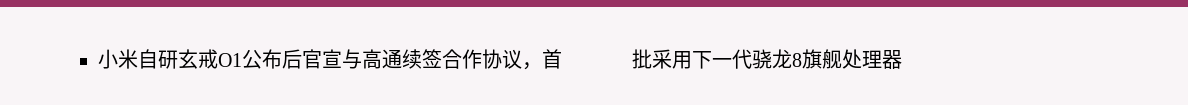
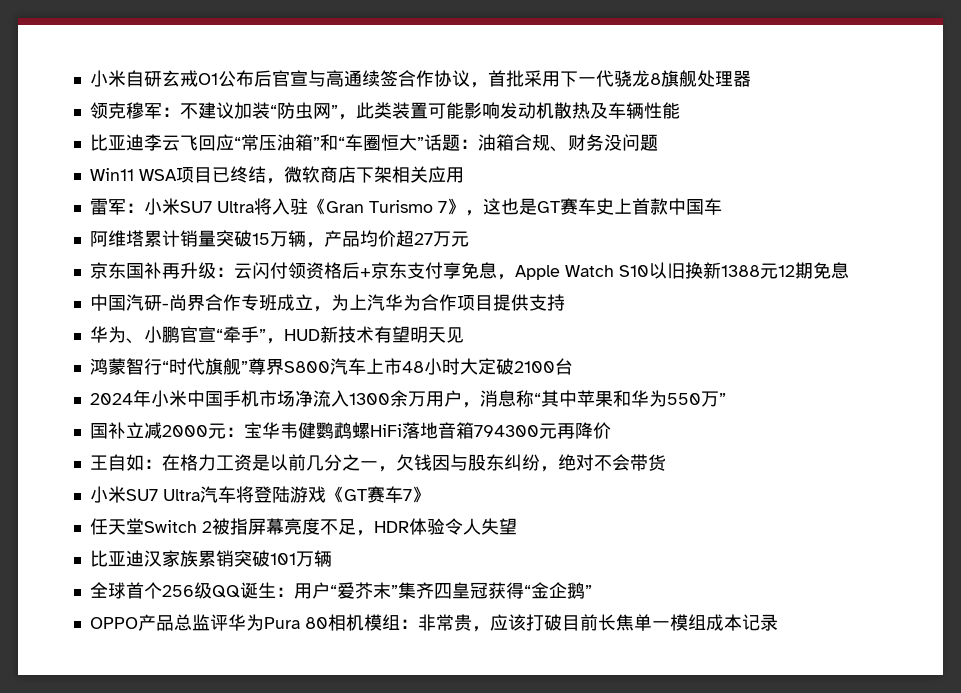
+ 领克穆军：不建议加装“防虫网”，此类装置可能影响发动机散热及车辆性能
+ 比亚迪李云飞回应“常压油箱”和“车圈恒大”话题：油箱合规、财务没问题
+ Win11 WSA项目已终结，微软商店下架相关应用
+ 雷军：小米SU7 Ultra将入驻《Gran Turismo 7》，这也是GT赛车史上首款中国车
+ 阿维塔累计销量突破15万辆，产品均价超27万元
+ 京东国补再升级：云闪付领资格后+京东支付享免息，Apple Watch S10以旧换新1388元12期免息
+ 中国汽研-尚界合作专班成立，为上汽华为合作项目提供支持
+ 华为、小鹏官宣“牵手”，HUD新技术有望明天见
+ 鸿蒙智行“时代旗舰”尊界S800汽车上市48小时大定破2100台
+ 2024年小米中国手机市场净流入1300余万用户，消息称“其中苹果和华为550万”
+ 国补立减2000元：宝华韦健鹦鹉螺HiFi落地音箱794300元再降价
+ 王自如：在格力工资是以前几分之一，欠钱因与股东纠纷，绝对不会带货
+ 小米SU7 Ultra汽车将登陆游戏《GT赛车7》
+ 任天堂Switch 2被指屏幕亮度不足，HDR体验令人失望
+ 比亚迪汉家族累销突破101万辆
+ 全球首个256级QQ诞生：用户“爱芥末”集齐四皇冠获得“金企鹅”
+ OPPO产品总监评华为Pura 80相机模组：非常贵，应该打破目前长焦单一模组成本记录

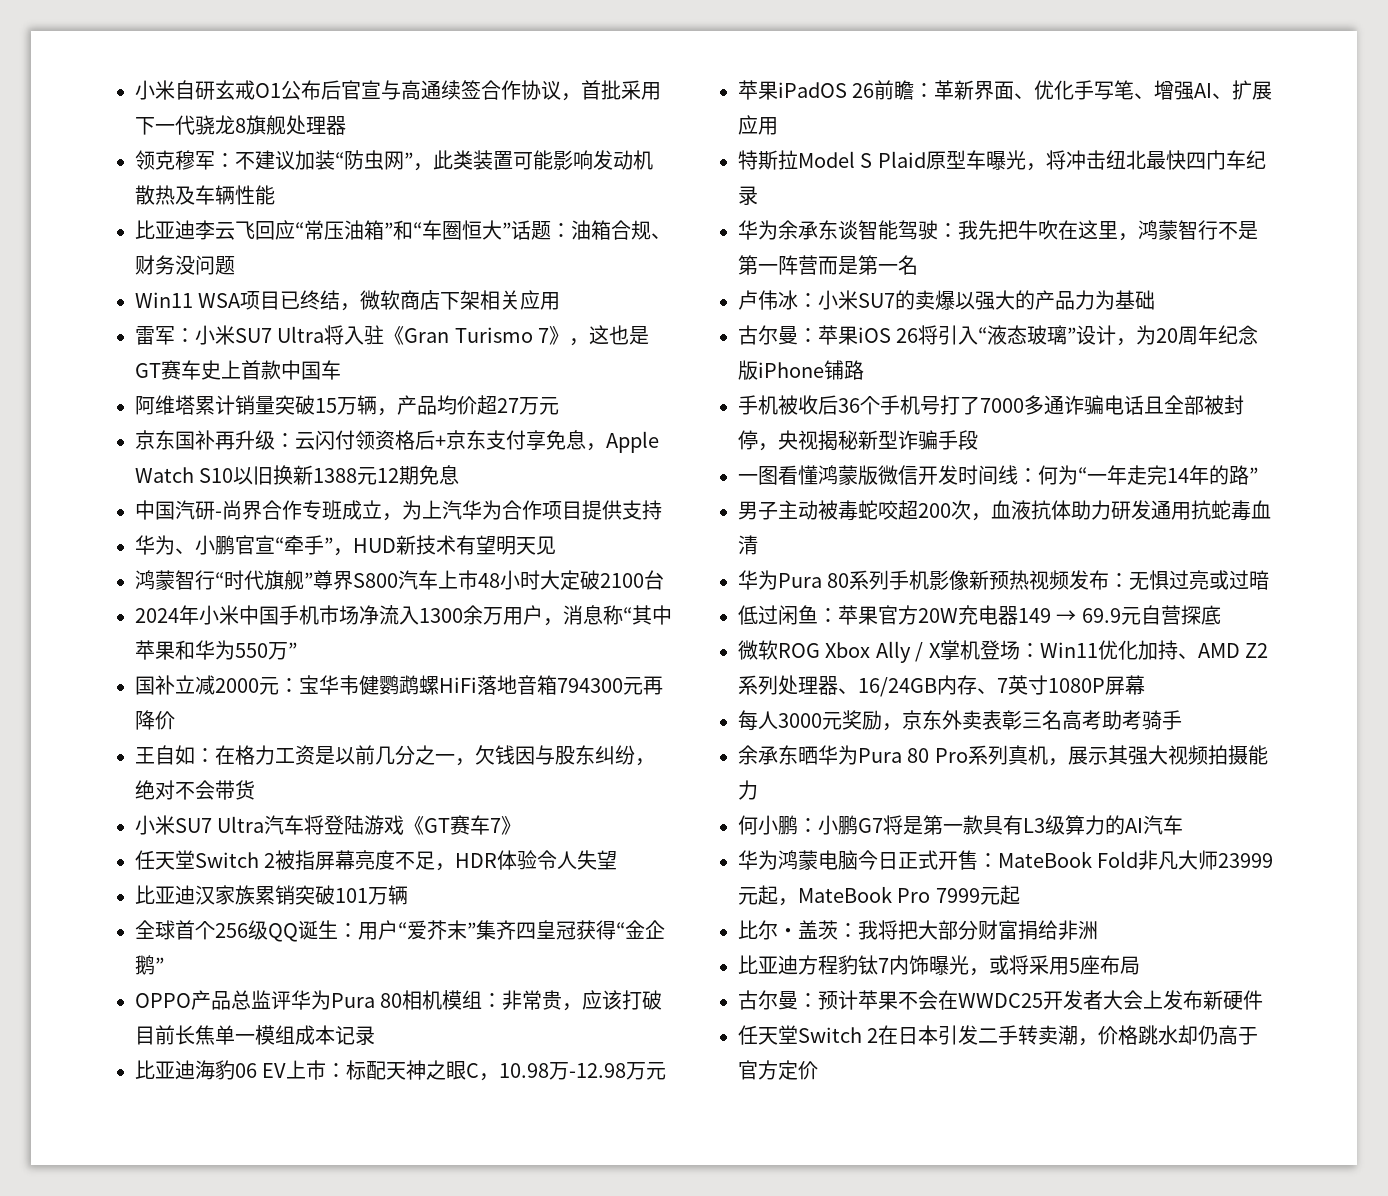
+ 比亚迪海豹06 EV上市：标配天神之眼C，10.98万-12.98万元
+ 苹果iPadOS 26前瞻：革新界面、优化手写笔、增强AI、扩展应用
+ 特斯拉Model S Plaid原型车曝光，将冲击纽北最快四门车纪录
+ 华为余承东谈智能驾驶：我先把牛吹在这里，鸿蒙智行不是第一阵营而是第一名
+ 卢伟冰：小米SU7的卖爆以强大的产品力为基础
+ 古尔曼：苹果iOS 26将引入“液态玻璃”设计，为20周年纪念版iPhone铺路
+ 手机被收后36个手机号打了7000多通诈骗电话且全部被封停，央视揭秘新型诈骗手段
+ 一图看懂鸿蒙版微信开发时间线：何为“一年走完14年的路”
+ 男子主动被毒蛇咬超200次，血液抗体助力研发通用抗蛇毒血清
+ 华为Pura 80系列手机影像新预热视频发布：无惧过亮或过暗
+ 低过闲鱼：苹果官方20W充电器149 → 69.9元自营探底
+ 微软ROG Xbox Ally / X掌机登场：Win11优化加持、AMD Z2系列处理器、16/24GB内存、7英寸1080P屏幕
+ 每人3000元奖励，京东外卖表彰三名高考助考骑手
+ 余承东晒华为Pura 80 Pro系列真机，展示其强大视频拍摄能力
+ 何小鹏：小鹏G7将是第一款具有L3级算力的AI汽车
+ 华为鸿蒙电脑今日正式开售：MateBook Fold非凡大师23999元起，MateBook Pro 7999元起
+ 比尔・盖茨：我将把大部分财富捐给非洲
+ 比亚迪方程豹钛7内饰曝光，或将采用5座布局
+ 古尔曼：预计苹果不会在WWDC25开发者大会上发布新硬件
+ 任天堂Switch 2在日本引发二手转卖潮，价格跳水却仍高于官方定价

